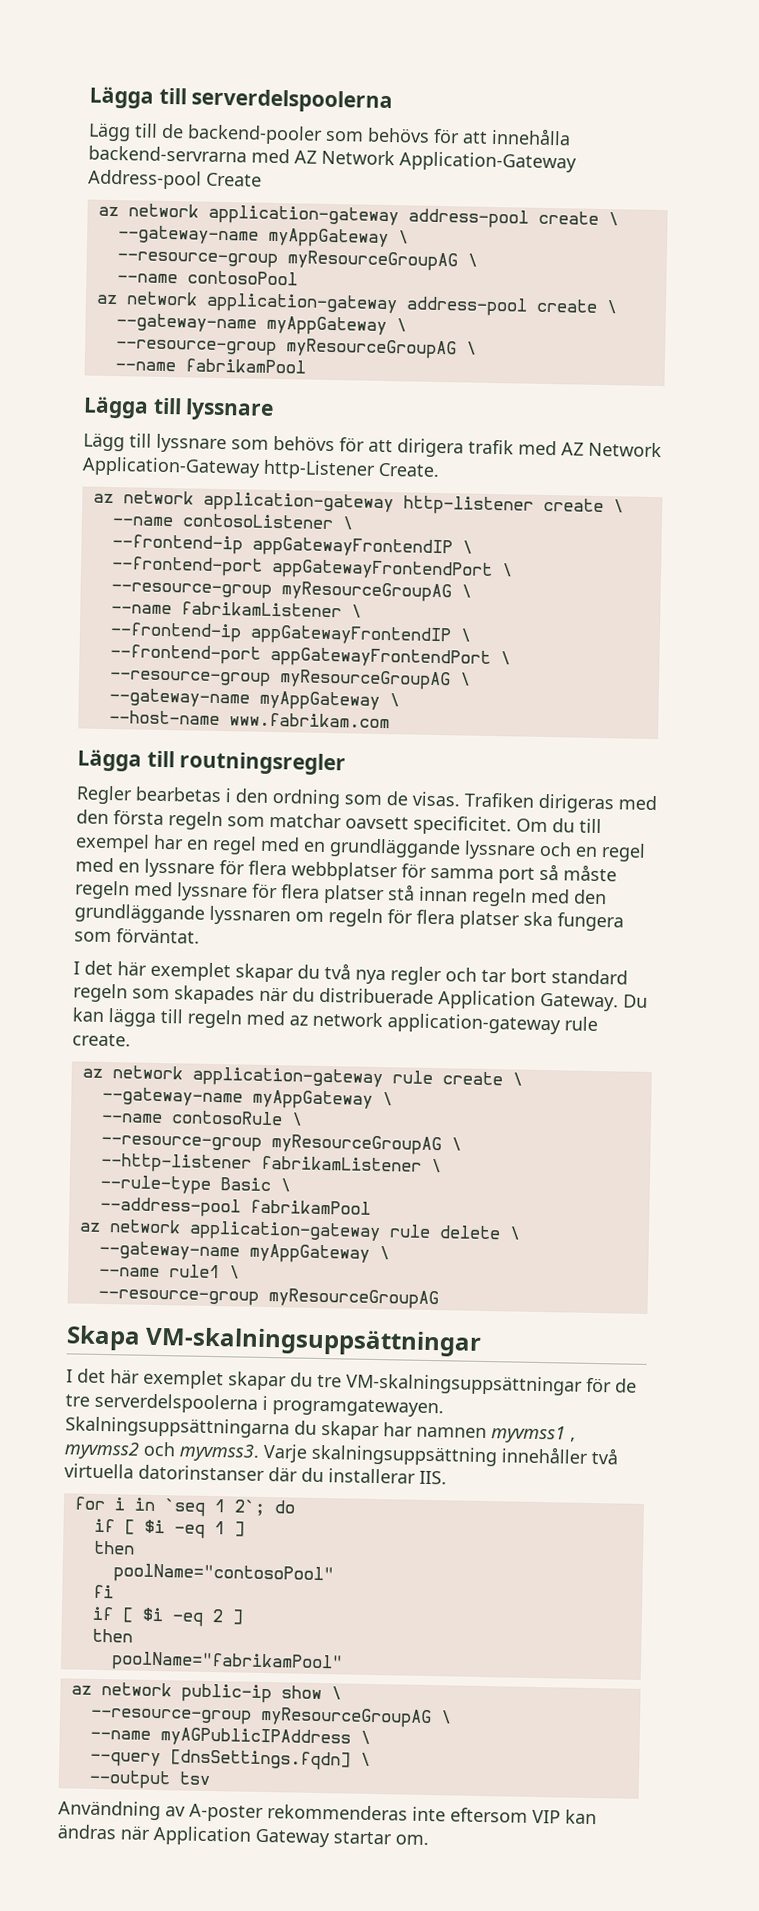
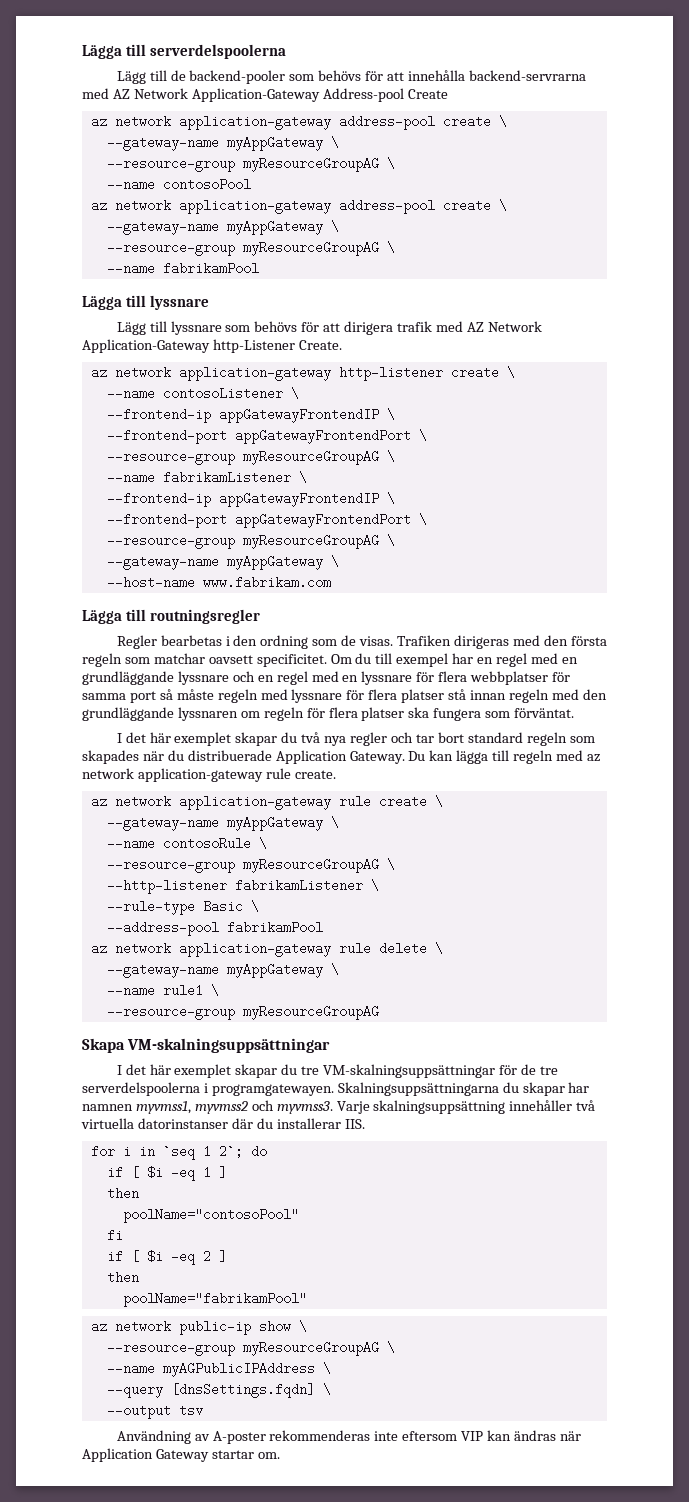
- Skalningsuppsättningarna du skapar har namnen myvmss1 , myvmss2 och myvmss3.
+ Skalningsuppsättningarna du skapar har namnen myvmss1, myvmss2 och myvmss3.

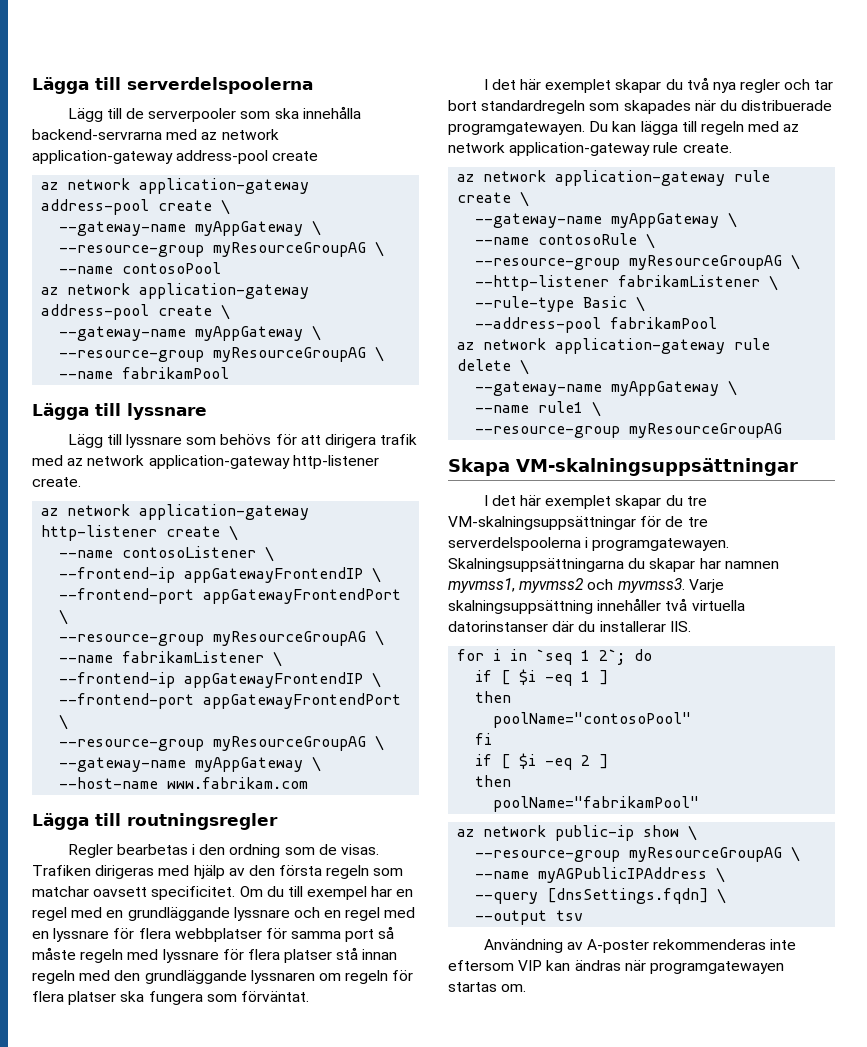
- Lägg till de backend-pooler som behövs för att innehålla backend-servrarna med AZ Network Application-Gateway Address-pool Create
+ Lägg till de serverpooler som ska innehålla backend-servrarna med az network application-gateway address-pool create
- Lägg till lyssnare som behövs för att dirigera trafik med AZ Network Application-Gateway http-Listener Create.
+ Lägg till lyssnare som behövs för att dirigera trafik med az network application-gateway http-listener create.
- Trafiken dirigeras med den första regeln som matchar oavsett specificitet.
+ Trafiken dirigeras med hjälp av den första regeln som matchar oavsett specificitet.
- I det här exemplet skapar du två nya regler och tar bort standard regeln som skapades när du distribuerade Application Gateway.
+ I det här exemplet skapar du två nya regler och tar bort standardregeln som skapades när du distribuerade programgatewayen.
- Användning av A-poster rekommenderas inte eftersom VIP kan ändras när Application Gateway startar om.
+ Användning av A-poster rekommenderas inte eftersom VIP kan ändras när programgatewayen startas om.

